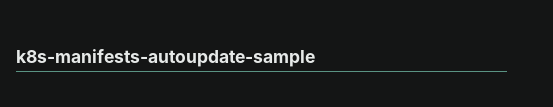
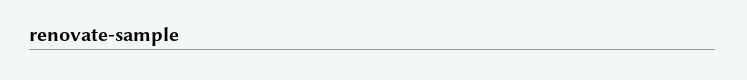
- k8s-manifests-autoupdate-sample
+ renovate-sample

